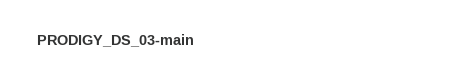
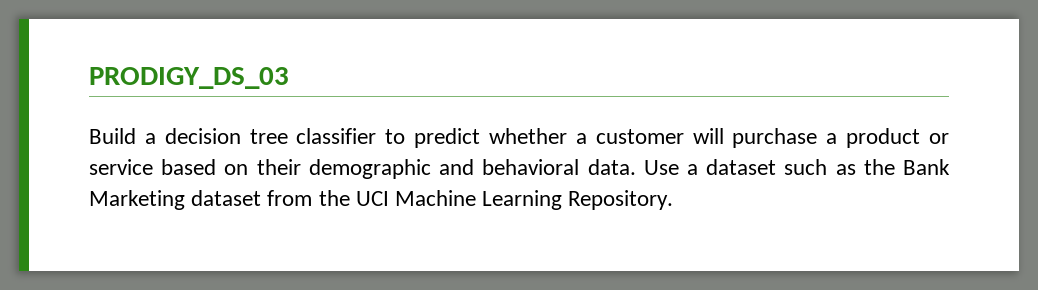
- PRODIGY_DS_03-main
+ PRODIGY_DS_03
+ Build a decision tree classifier to predict whether a customer will purchase a product or service based on their demographic and behavioral data. Use a dataset such as the Bank Marketing dataset from the UCI Machine Learning Repository.

